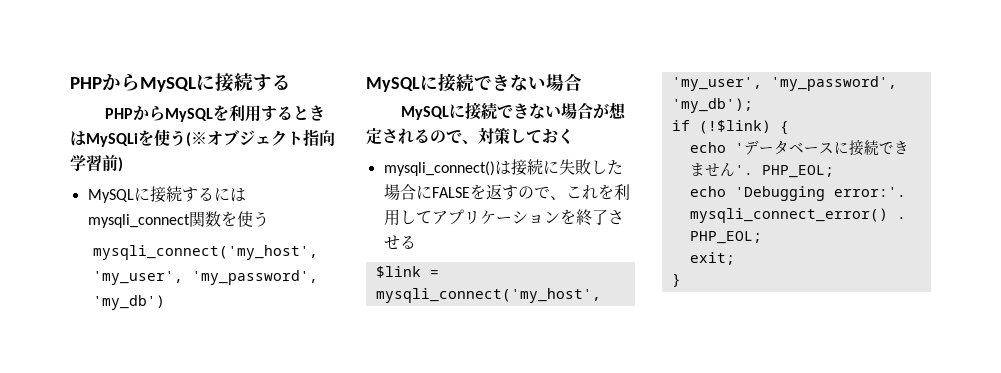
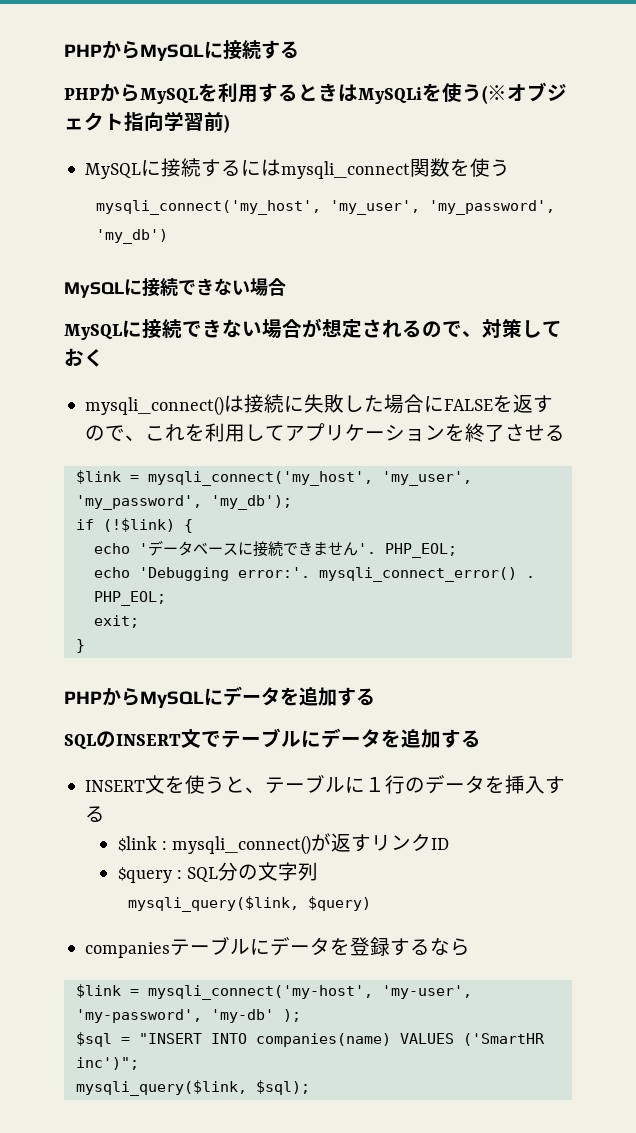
+ PHPからMySQLにデータを追加する
+ SQLのINSERT文でテーブルにデータを追加する
+ INSERT文を使うと、テーブルに１行のデータを挿入する
+ $link : mysqli_connect()が返すリンクID
+ $query : SQL分の文字列
+ mysqli_query($link, $query)
+ companiesテーブルにデータを登録するなら
+ $link = mysqli_connect('my-host', 'my-user', 'my-password', 'my-db' );
+ $sql = "INSERT INTO companies(name) VALUES ('SmartHR inc')";
+ mysqli_query($link, $sql);

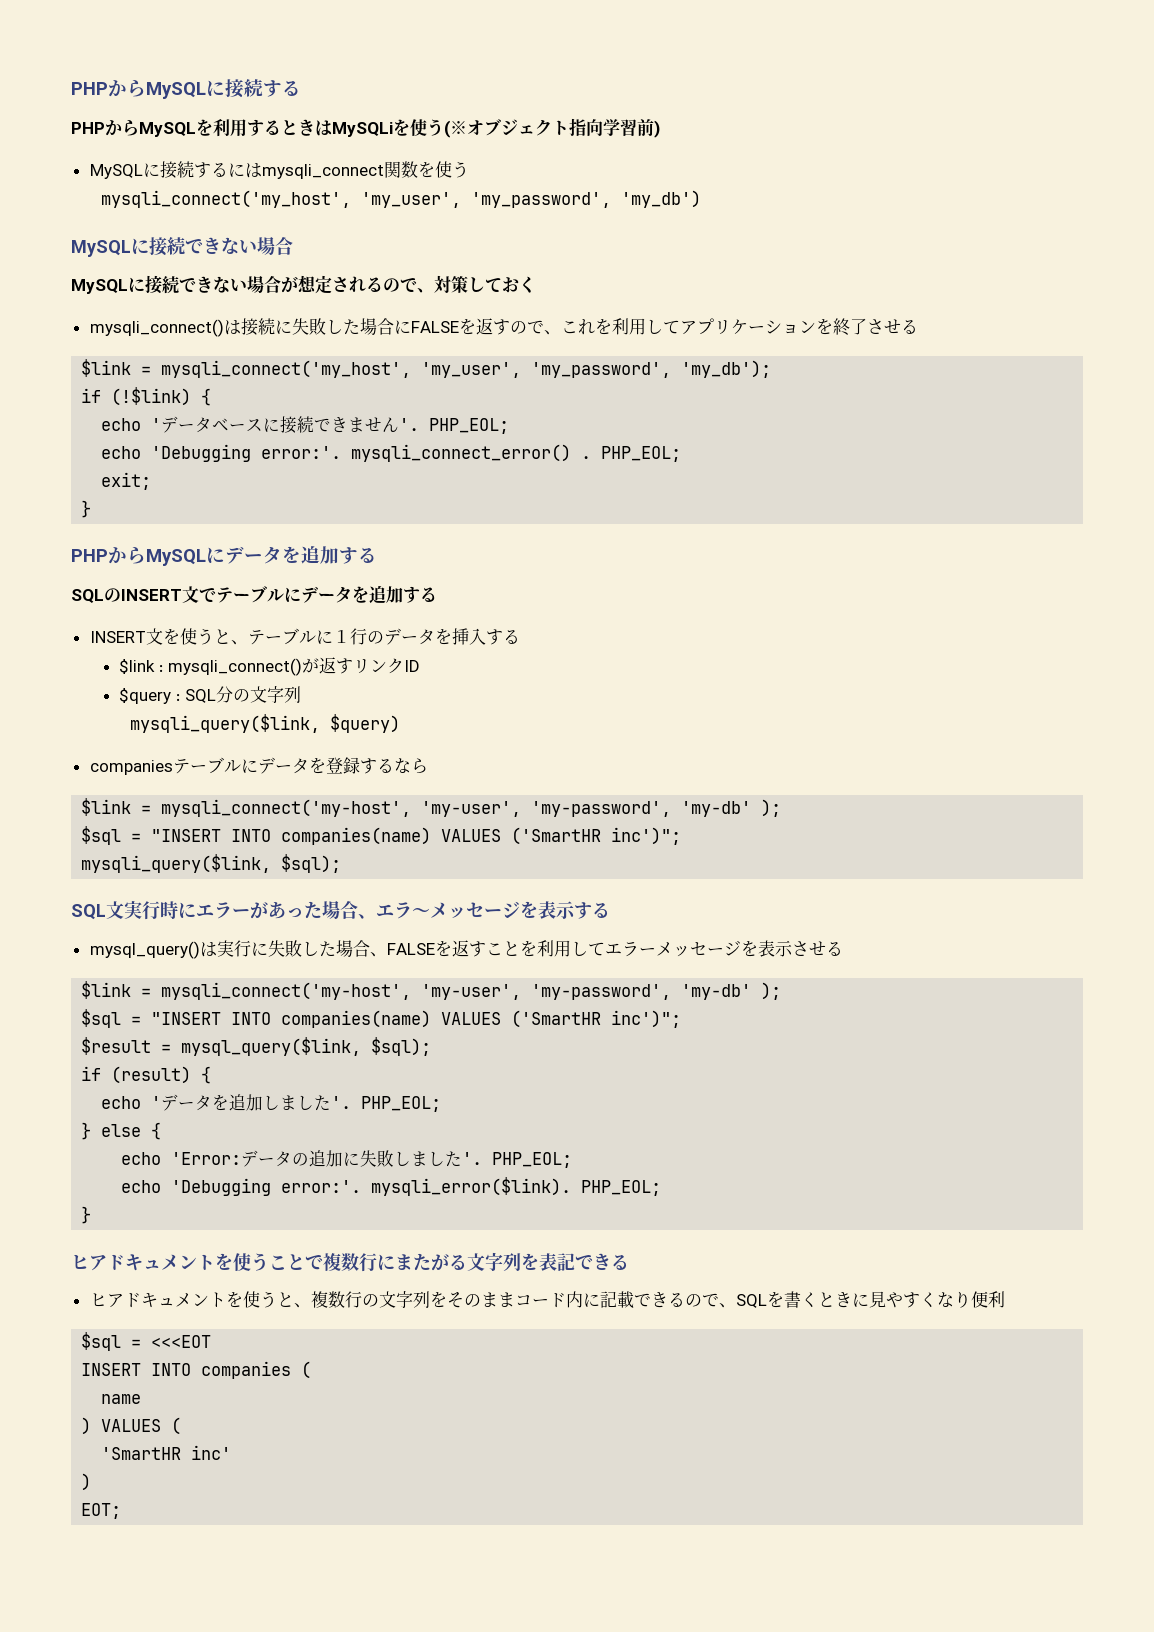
+ SQL文実行時にエラーがあった場合、エラ〜メッセージを表示する
+ mysql_query()は実行に失敗した場合、FALSEを返すことを利用してエラーメッセージを表示させる
+ $link = mysqli_connect('my-host', 'my-user', 'my-password', 'my-db' );
+ $sql = "INSERT INTO companies(name) VALUES ('SmartHR inc')";
+ $result = mysql_query($link, $sql);
+ if (result) {
+ echo 'データを追加しました'. PHP_EOL;
+ } else {
+ echo 'Error:データの追加に失敗しました'. PHP_EOL;
+ echo 'Debugging error:'. mysqli_error($link). PHP_EOL;
+ }
+ ヒアドキュメントを使うことで複数行にまたがる文字列を表記できる
+ ヒアドキュメントを使うと、複数行の文字列をそのままコード内に記載できるので、SQLを書くときに見やすくなり便利
+ $sql = <<<EOT
+ INSERT INTO companies (
+ name
+ ) VALUES (
+ 'SmartHR inc'
+ )
+ EOT;

